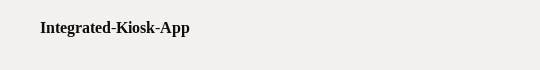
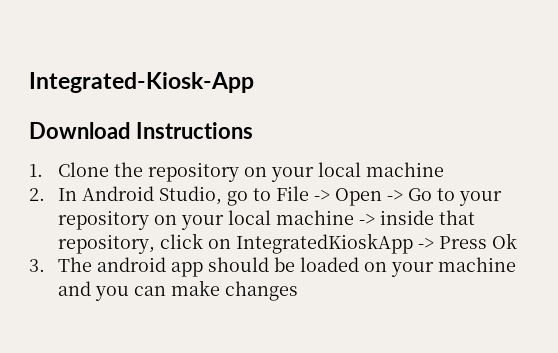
+ Download Instructions
+ 1. Clone the repository on your local machine
+ 2. In Android Studio, go to File -> Open -> Go to your repository on your local machine -> inside that repository, click on IntegratedKioskApp -> Press Ok
+ 3. The android app should be loaded on your machine and you can make changes

